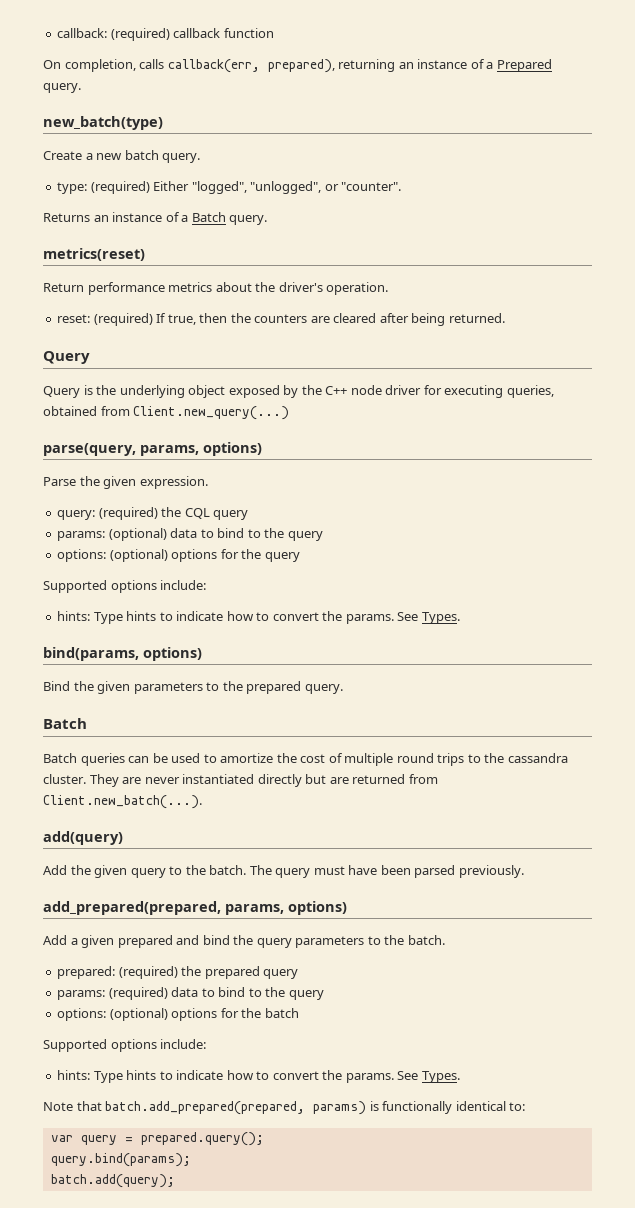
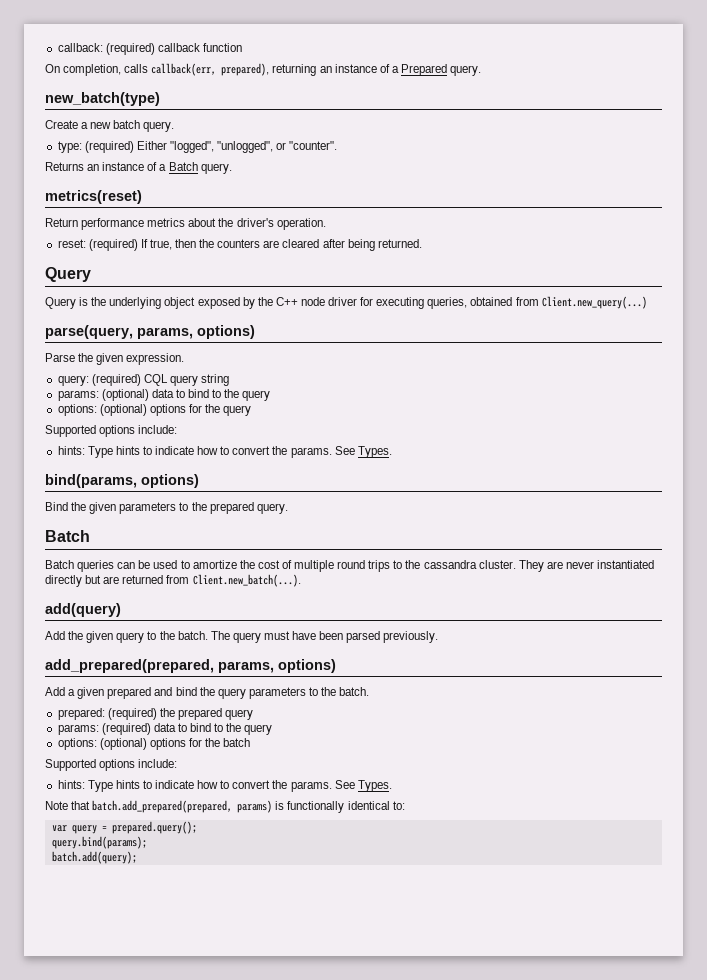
- query: (required) the CQL query
+ query: (required) CQL query string

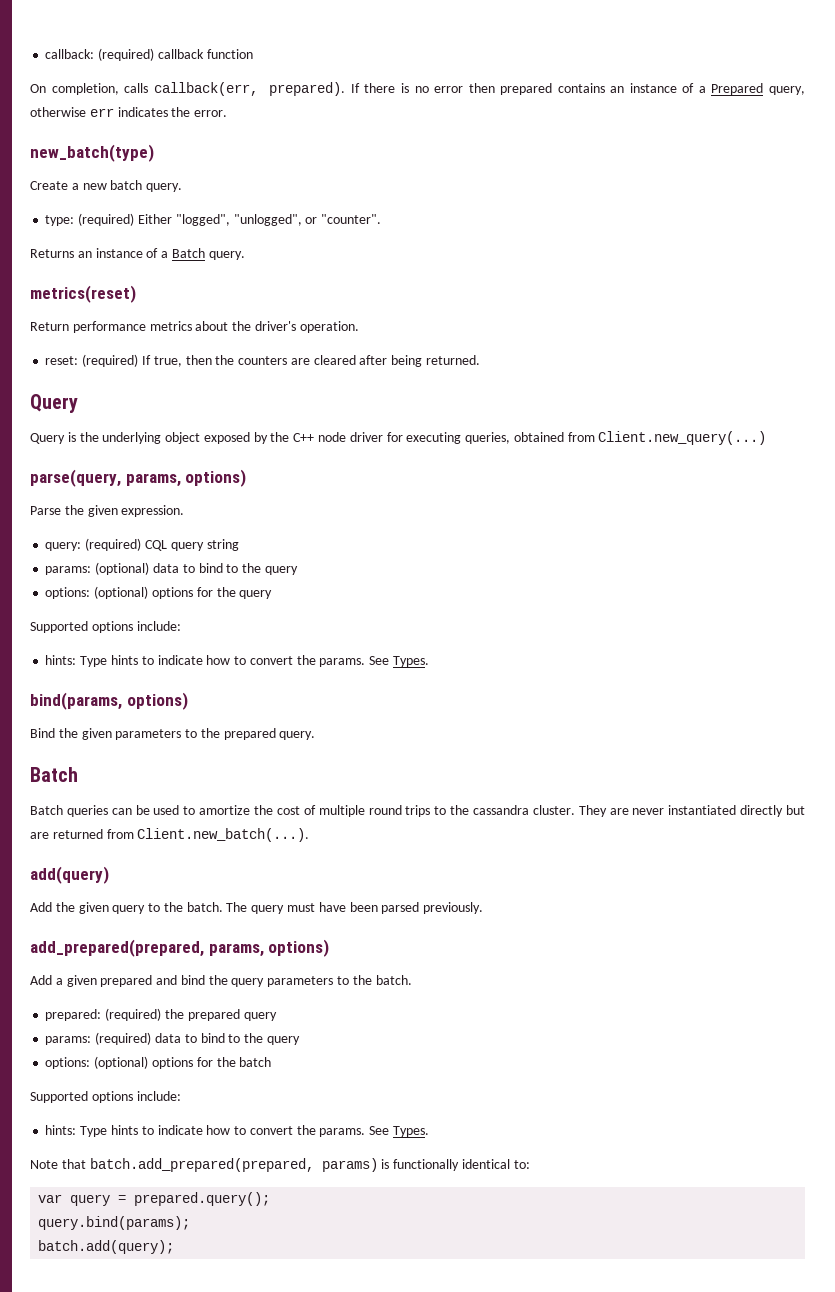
- On completion, calls callback(err, prepared), returning an instance of a Prepared query.
+ On completion, calls callback(err, prepared). If there is no error then prepared contains an instance of a Prepared query, otherwise err indicates the error.

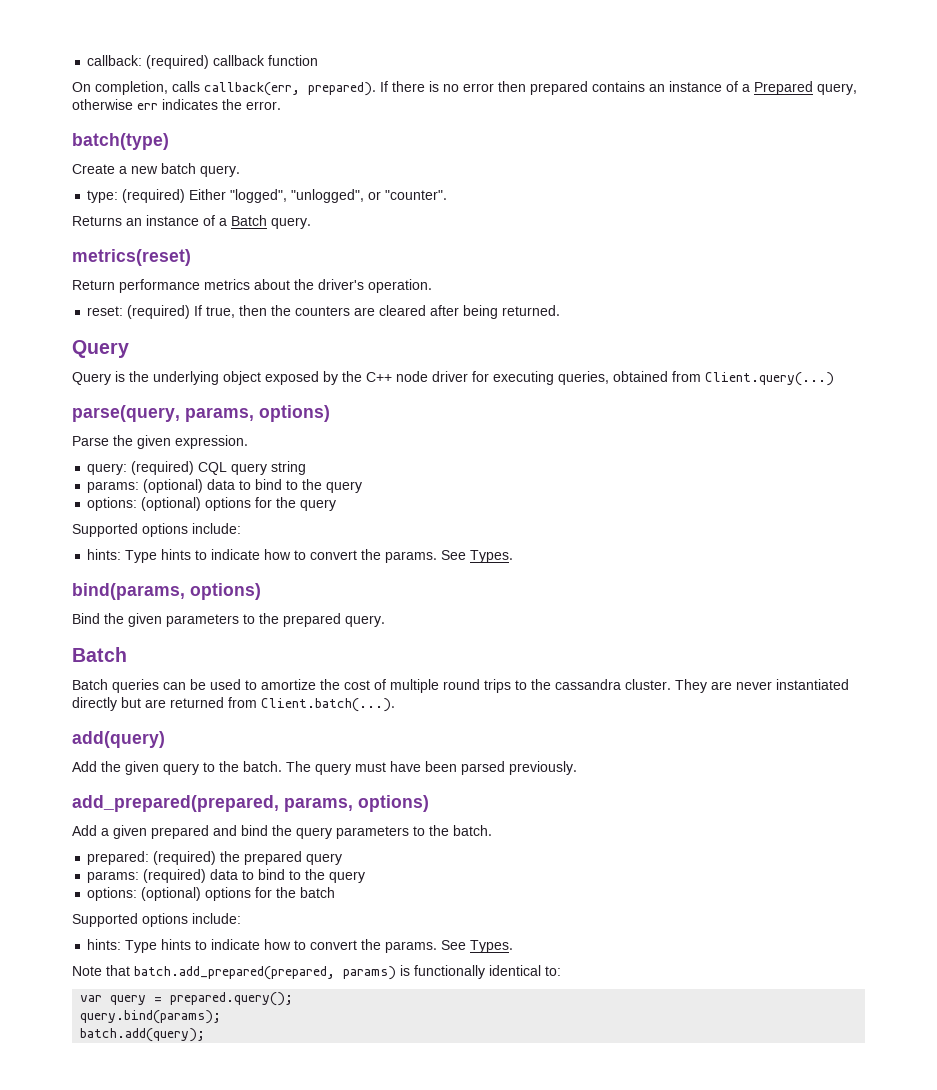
- new_batch(type)
+ batch(type)
- Query is the underlying object exposed by the C++ node driver for executing queries, obtained from Client.new_query(...)
+ Query is the underlying object exposed by the C++ node driver for executing queries, obtained from Client.query(...)
- They are never instantiated directly but are returned from Client.new_batch(...).
+ They are never instantiated directly but are returned from Client.batch(...).

